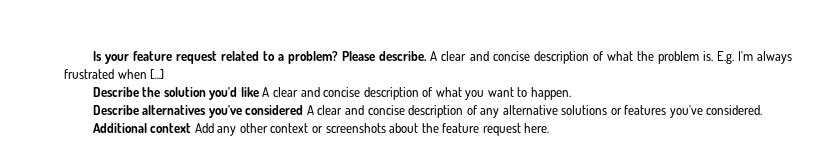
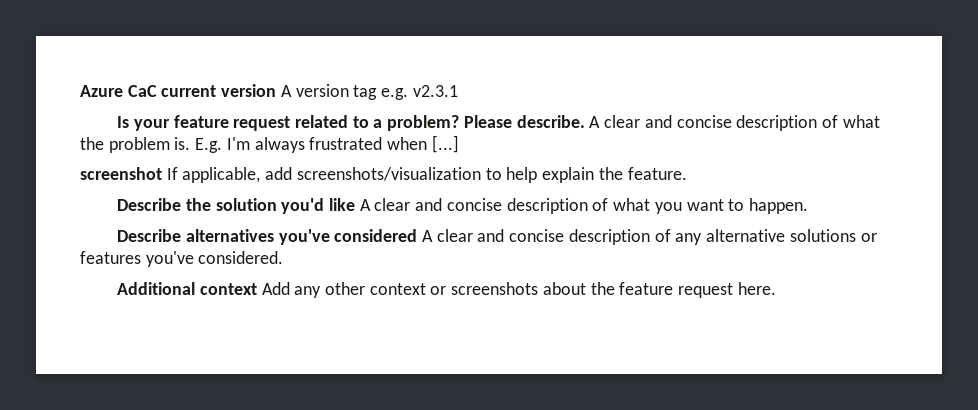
+ Azure CaC current version A version tag e.g. v2.3.1
+ screenshot If applicable, add screenshots/visualization to help explain the feature.

